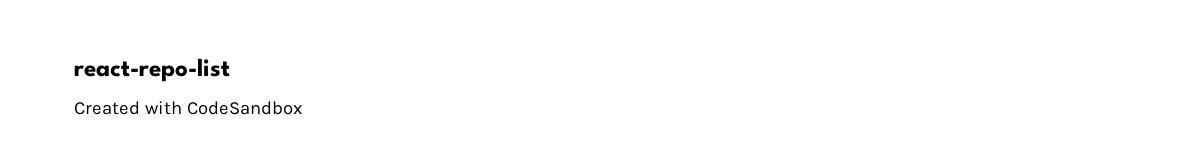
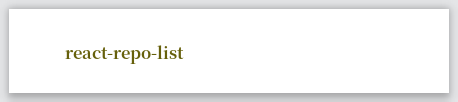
- Created with CodeSandbox

